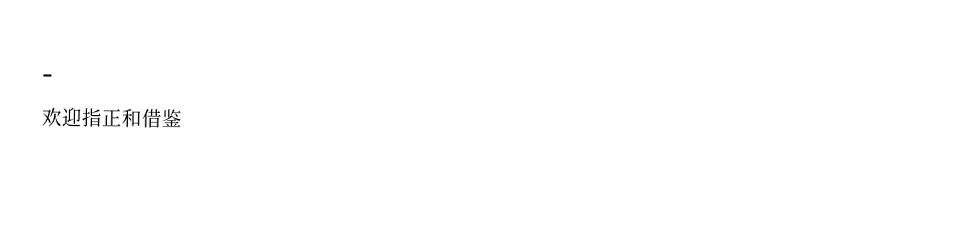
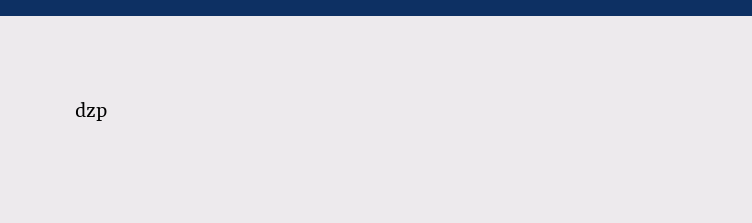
- -
- 欢迎指正和借鉴
+ dzp

